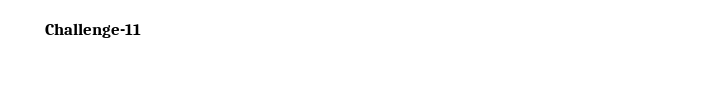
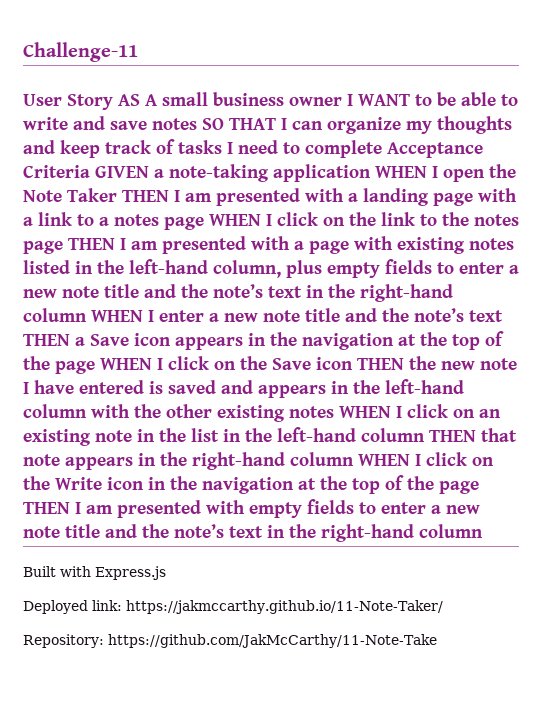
+ User Story AS A small business owner I WANT to be able to write and save notes SO THAT I can organize my thoughts and keep track of tasks I need to complete Acceptance Criteria GIVEN a note-taking application WHEN I open the Note Taker THEN I am presented with a landing page with a link to a notes page WHEN I click on the link to the notes page THEN I am presented with a page with existing notes listed in the left-hand column, plus empty fields to enter a new note title and the note’s text in the right-hand column WHEN I enter a new note title and the note’s text THEN a Save icon appears in the navigation at the top of the page WHEN I click on the Save icon THEN the new note I have entered is saved and appears in the left-hand column with the other existing notes WHEN I click on an existing note in the list in the left-hand column THEN that note appears in the right-hand column WHEN I click on the Write icon in the navigation at the top of the page THEN I am presented with empty fields to enter a new note title and the note’s text in the right-hand column
+ Built with Express.js
+ Deployed link: https://jakmccarthy.github.io/11-Note-Taker/
+ Repository: https://github.com/JakMcCarthy/11-Note-Take

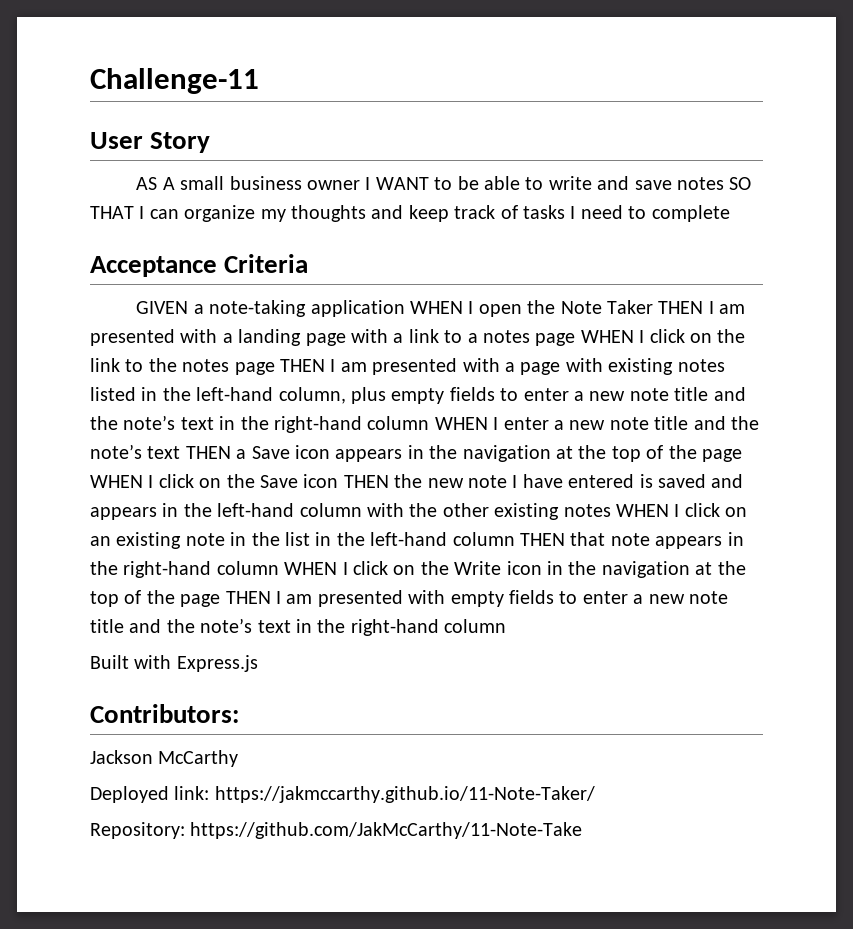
- User Story AS A small business owner I WANT to be able to write and save notes SO THAT I can organize my thoughts and keep track of tasks I need to complete Acceptance Criteria GIVEN a note-taking application WHEN I open the Note Taker THEN I am presented with a landing page with a link to a notes page WHEN I click on the link to the notes page THEN I am presented with a page with existing notes listed in the left-hand column, plus empty fields to enter a new note title and the note’s text in the right-hand column WHEN I enter a new note title and the note’s text THEN a Save icon appears in the navigation at the top of the page WHEN I click on the Save icon THEN the new note I have entered is saved and appears in the left-hand column with the other existing notes WHEN I click on an existing note in the list in the left-hand column THEN that note appears in the right-hand column WHEN I click on the Write icon in the navigation at the top of the page THEN I am presented with empty fields to enter a new note title and the note’s text in the right-hand column
+ User Story
+ AS A small business owner I WANT to be able to write and save notes SO THAT I can organize my thoughts and keep track of tasks I need to complete
+ Acceptance Criteria
+ GIVEN a note-taking application WHEN I open the Note Taker THEN I am presented with a landing page with a link to a notes page WHEN I click on the link to the notes page THEN I am presented with a page with existing notes listed in the left-hand column, plus empty fields to enter a new note title and the note’s text in the right-hand column WHEN I enter a new note title and the note’s text THEN a Save icon appears in the navigation at the top of the page WHEN I click on the Save icon THEN the new note I have entered is saved and appears in the left-hand column with the other existing notes WHEN I click on an existing note in the list in the left-hand column THEN that note appears in the right-hand column WHEN I click on the Write icon in the navigation at the top of the page THEN I am presented with empty fields to enter a new note title and the note’s text in the right-hand column
+ Contributors:
+ Jackson McCarthy

